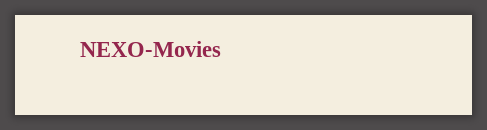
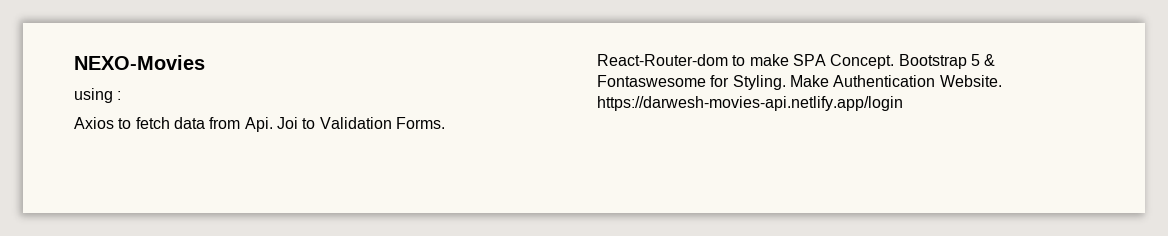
+ using :
+ Axios to fetch data from Api. Joi to Validation Forms. React-Router-dom to make SPA Concept. Bootstrap 5 & Fontaswesome for Styling. Make Authentication Website. https://darwesh-movies-api.netlify.app/login

